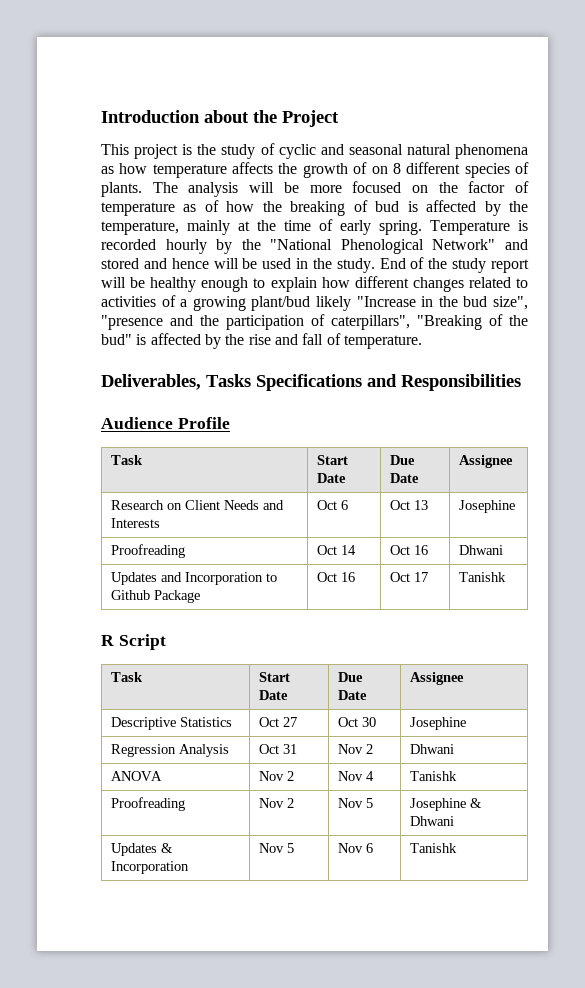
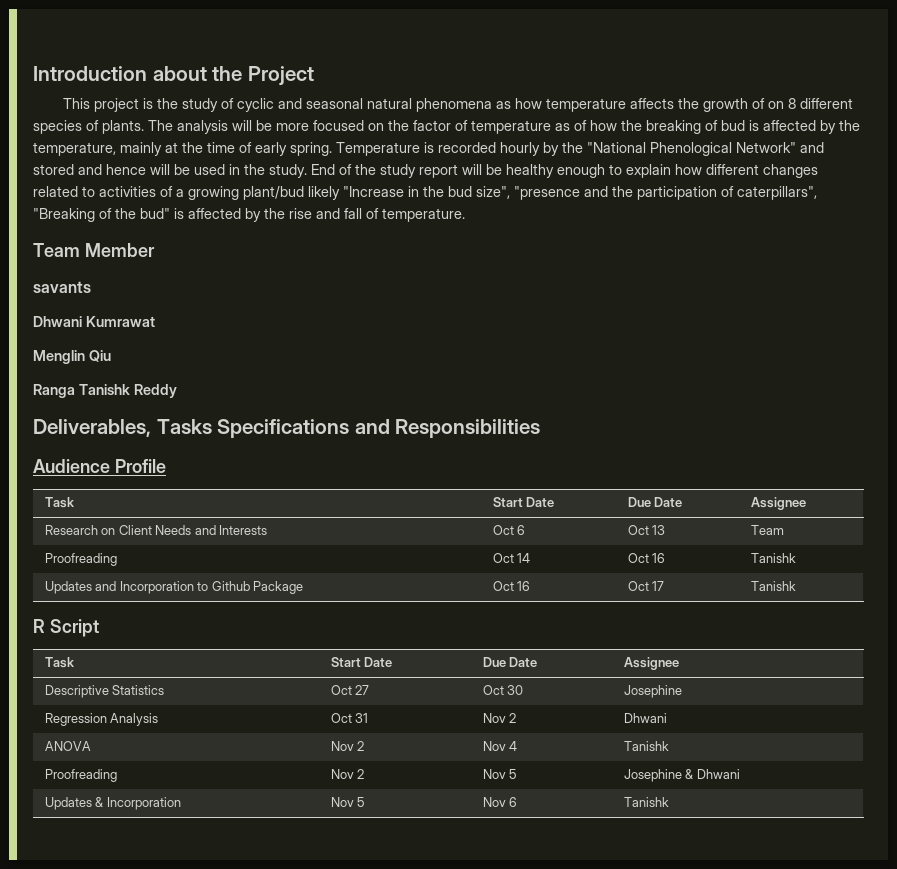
+ Team Member
+ savants
+ Dhwani Kumrawat
+ Menglin Qiu
+ Ranga Tanishk Reddy
- Research on Client Needs and Interests | Oct 6 | Oct 13 | Josephine
+ Research on Client Needs and Interests | Oct 6 | Oct 13 | Team
- Proofreading | Oct 14 | Oct 16 | Dhwani
+ Proofreading | Oct 14 | Oct 16 | Tanishk

